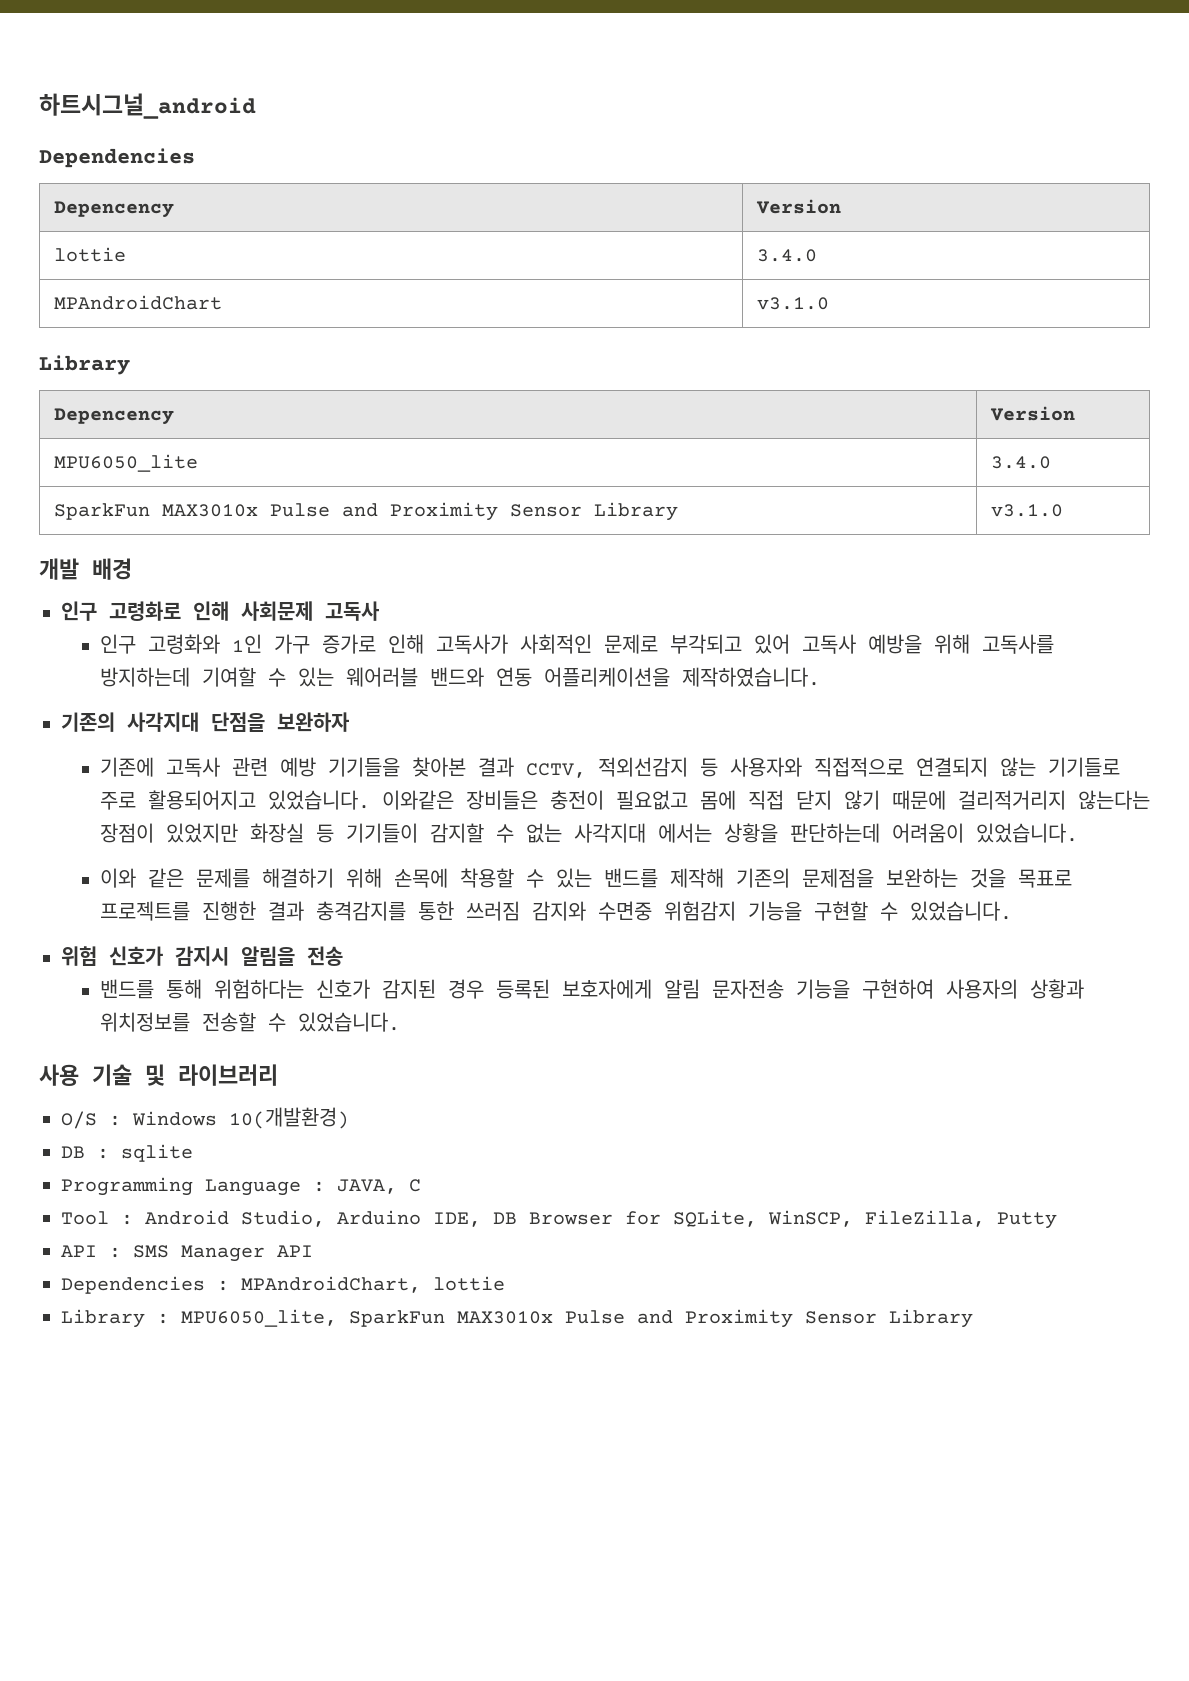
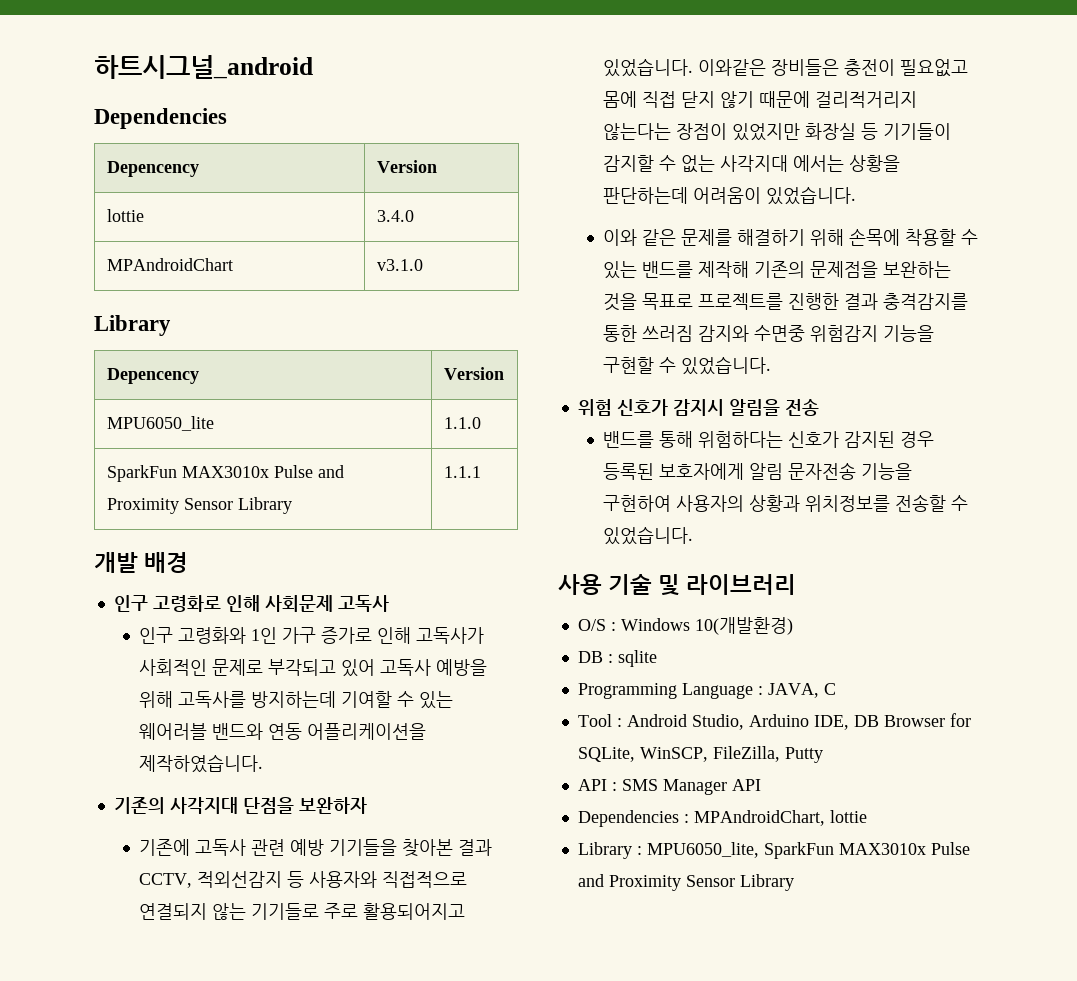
- MPU6050_lite | 3.4.0
+ MPU6050_lite | 1.1.0
- SparkFun MAX3010x Pulse and Proximity Sensor Library | v3.1.0
+ SparkFun MAX3010x Pulse and Proximity Sensor Library | 1.1.1

